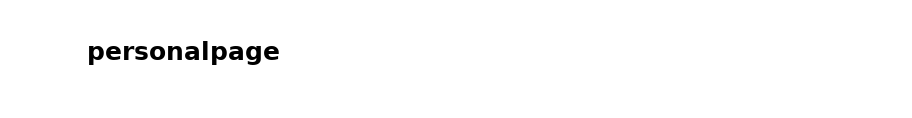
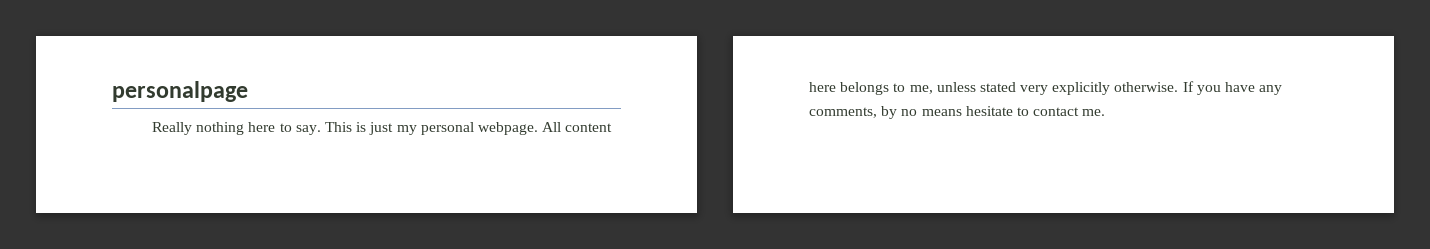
+ Really nothing here to say. This is just my personal webpage. All content here belongs to me, unless stated very explicitly otherwise. If you have any comments, by no means hesitate to contact me.

